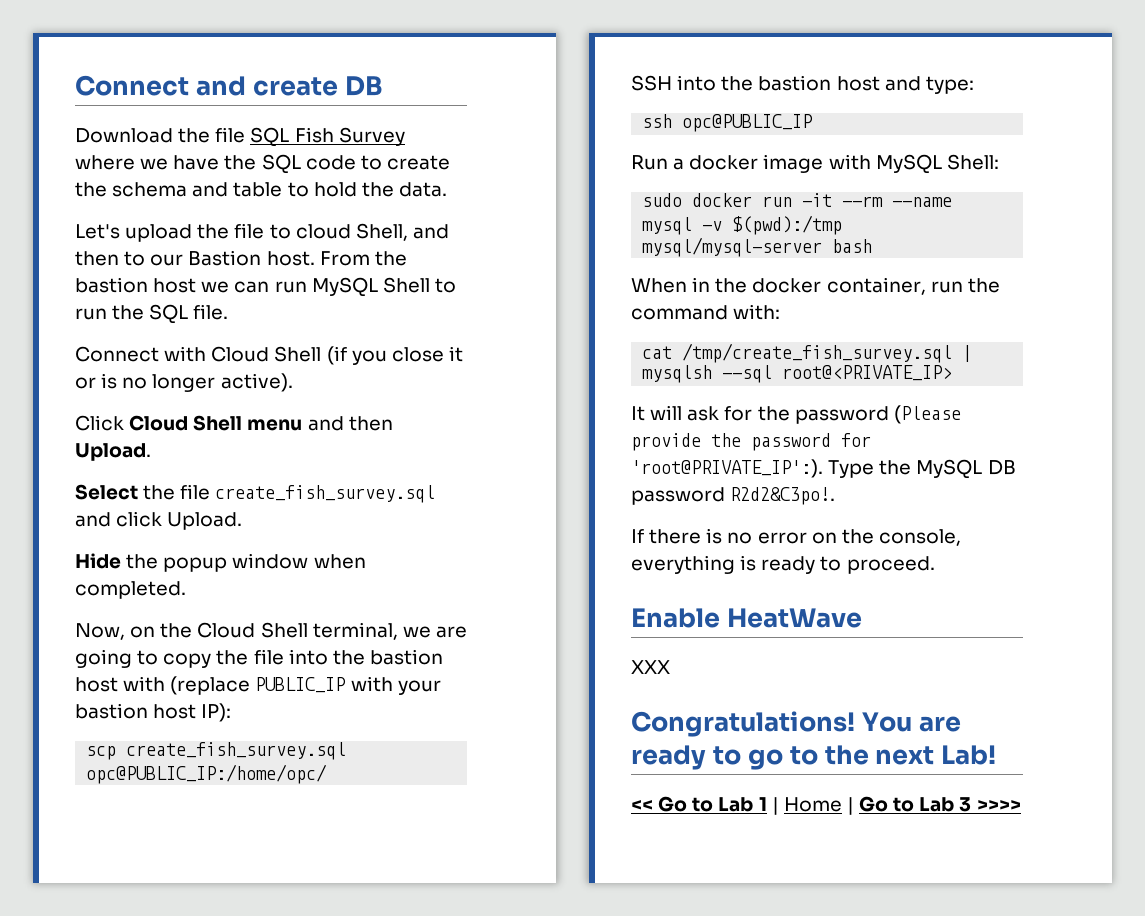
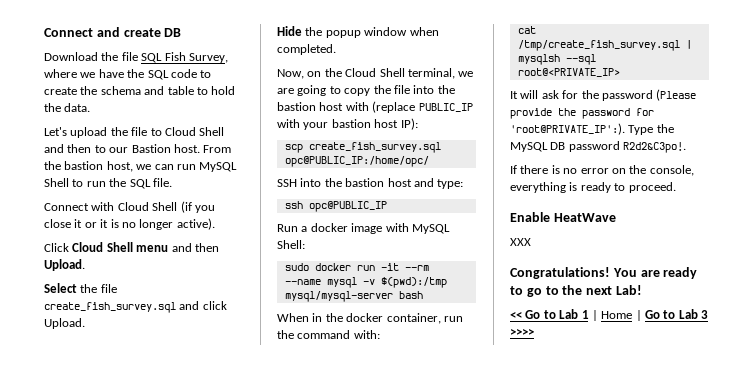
- Download the file SQL Fish Survey where we have the SQL code to create the schema and table to hold the data.
+ Download the file SQL Fish Survey, where we have the SQL code to create the schema and table to hold the data.
- Let's upload the file to cloud Shell, and then to our Bastion host.
+ Let's upload the file to Cloud Shell and then to our Bastion host.
- From the bastion host we can run MySQL Shell to run the SQL file.
+ From the bastion host, we can run MySQL Shell to run the SQL file.
- Connect with Cloud Shell (if you close it or is no longer active).
+ Connect with Cloud Shell (if you close it or it is no longer active).

